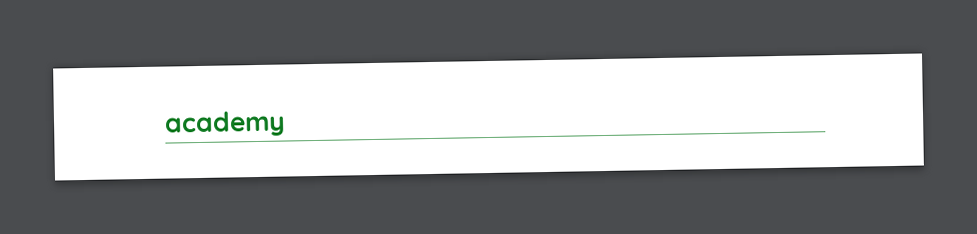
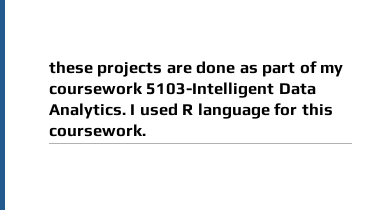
- academy
+ these projects are done as part of my coursework 5103-Intelligent Data Analytics. I used R language for this coursework.

